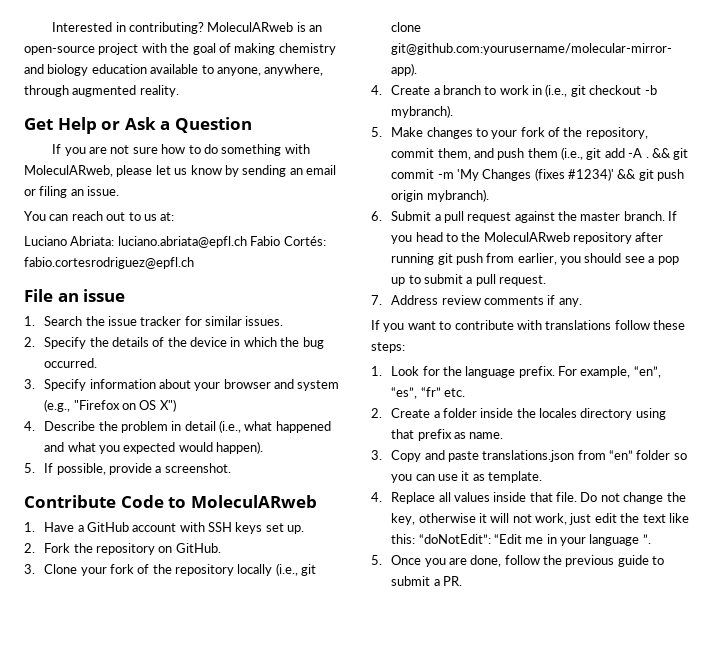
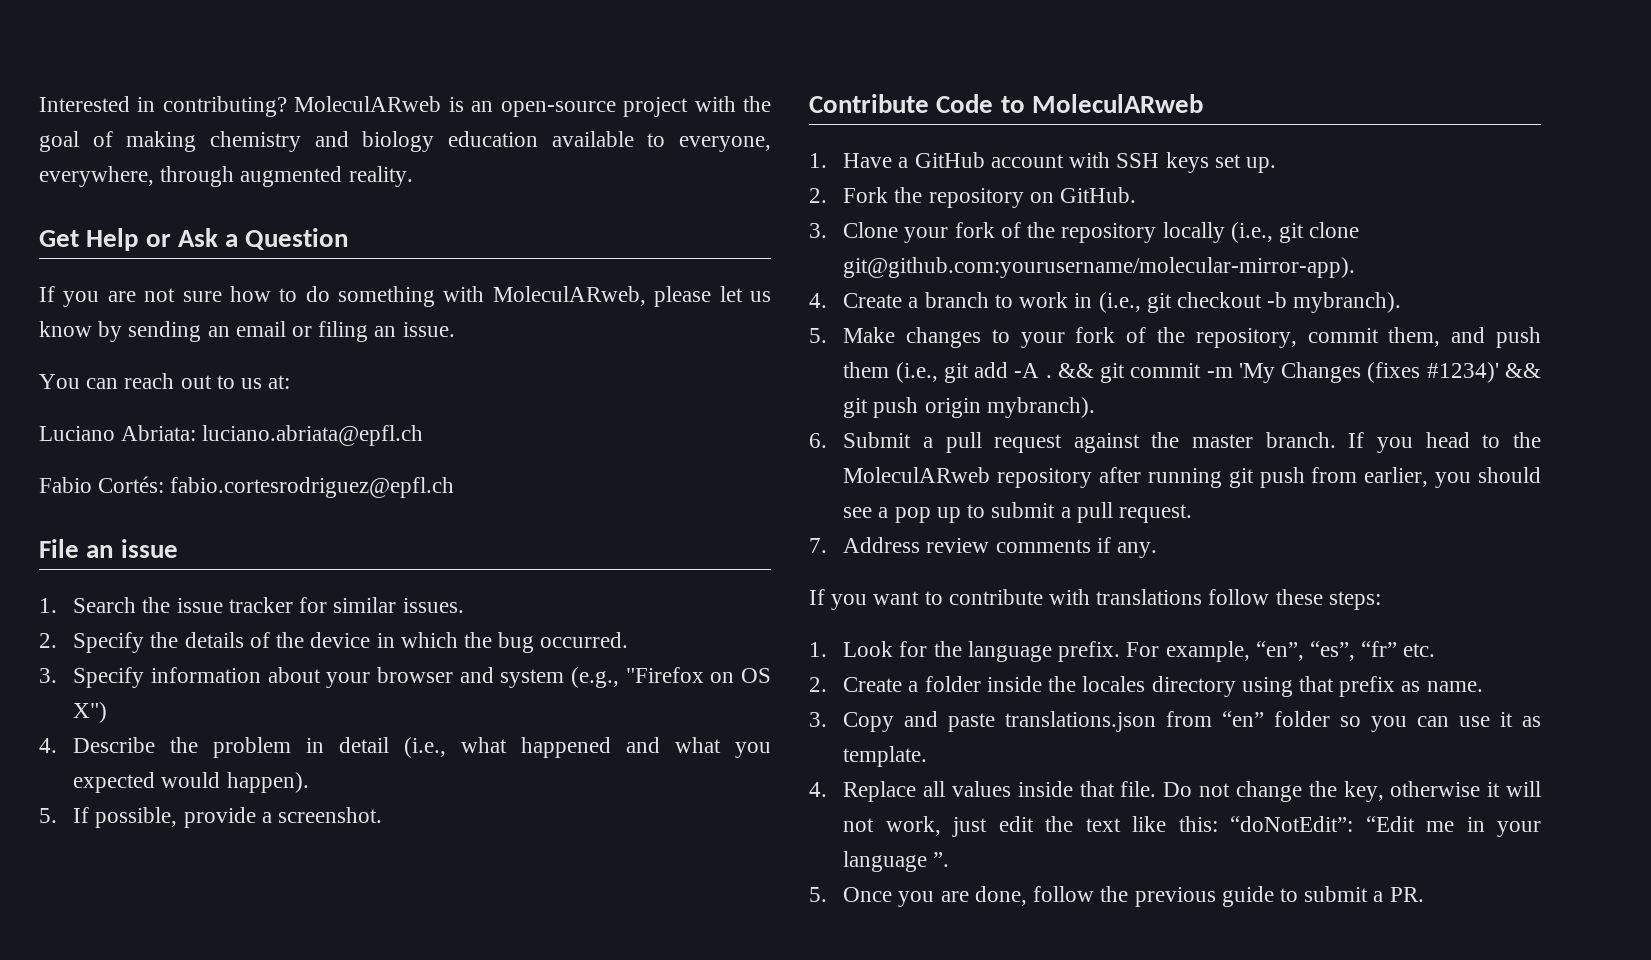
- MoleculARweb is an open-source project with the goal of making chemistry and biology education available to anyone, anywhere, through augmented reality.
+ MoleculARweb is an open-source project with the goal of making chemistry and biology education available to everyone, everywhere, through augmented reality.
- Luciano Abriata: luciano.abriata@epfl.ch Fabio Cortés: fabio.cortesrodriguez@epfl.ch
+ Luciano Abriata: luciano.abriata@epfl.ch
+ Fabio Cortés: fabio.cortesrodriguez@epfl.ch

